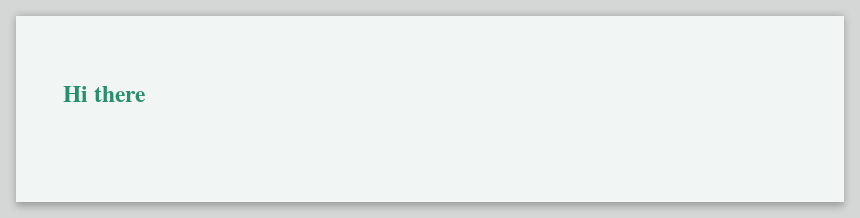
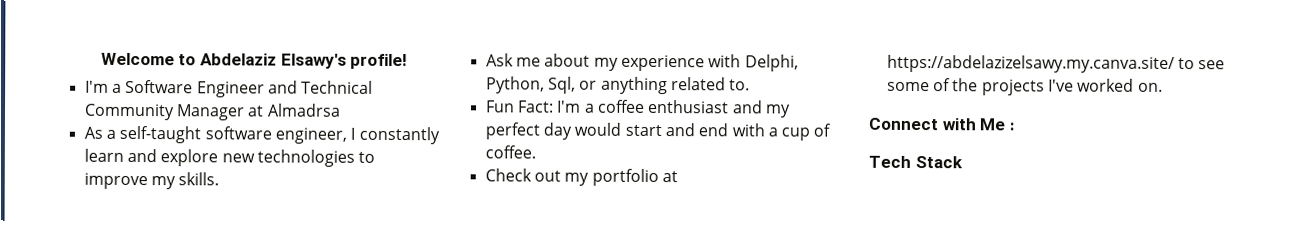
- Hi there
+ Welcome to Abdelaziz Elsawy's profile!
+ I'm a Software Engineer and Technical Community Manager at Almadrsa
+ As a self-taught software engineer, I constantly learn and explore new technologies to improve my skills.
+ Ask me about my experience with Delphi, Python, Sql, or anything related to.
+ Fun Fact: I'm a coffee enthusiast and my perfect day would start and end with a cup of coffee.
+ Check out my portfolio at https://abdelazizelsawy.my.canva.site/ to see some of the projects I've worked on.
+ Connect with Me :
+ Tech Stack

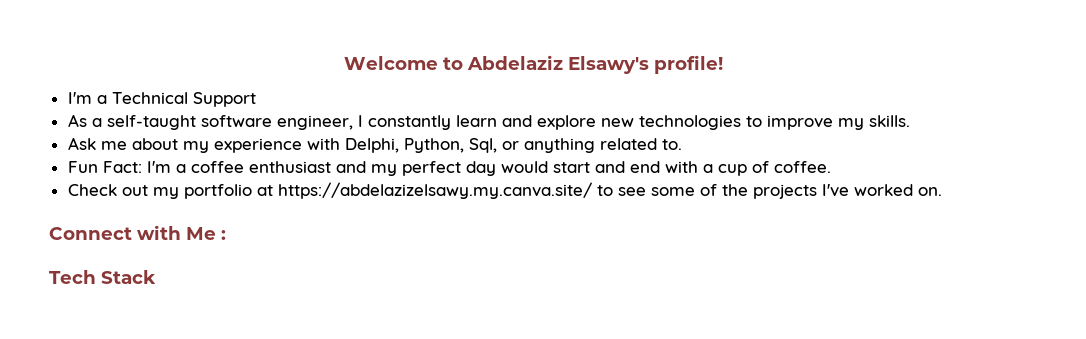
- I'm a Software Engineer and Technical Community Manager at Almadrsa
+ I'm a Technical Support

